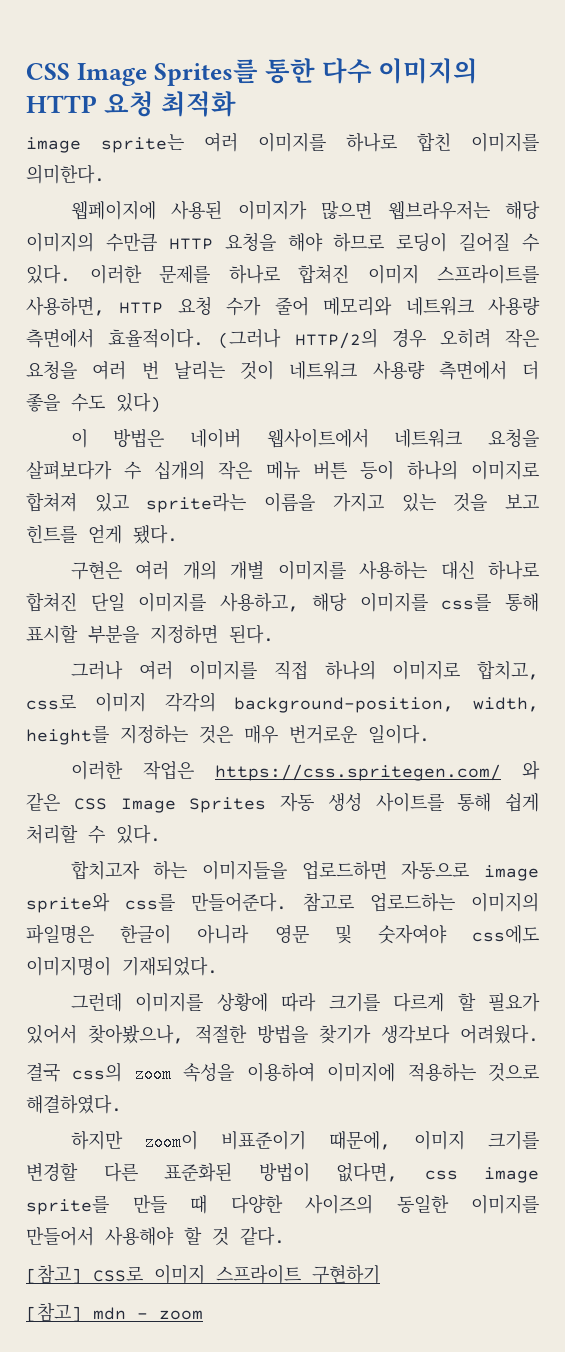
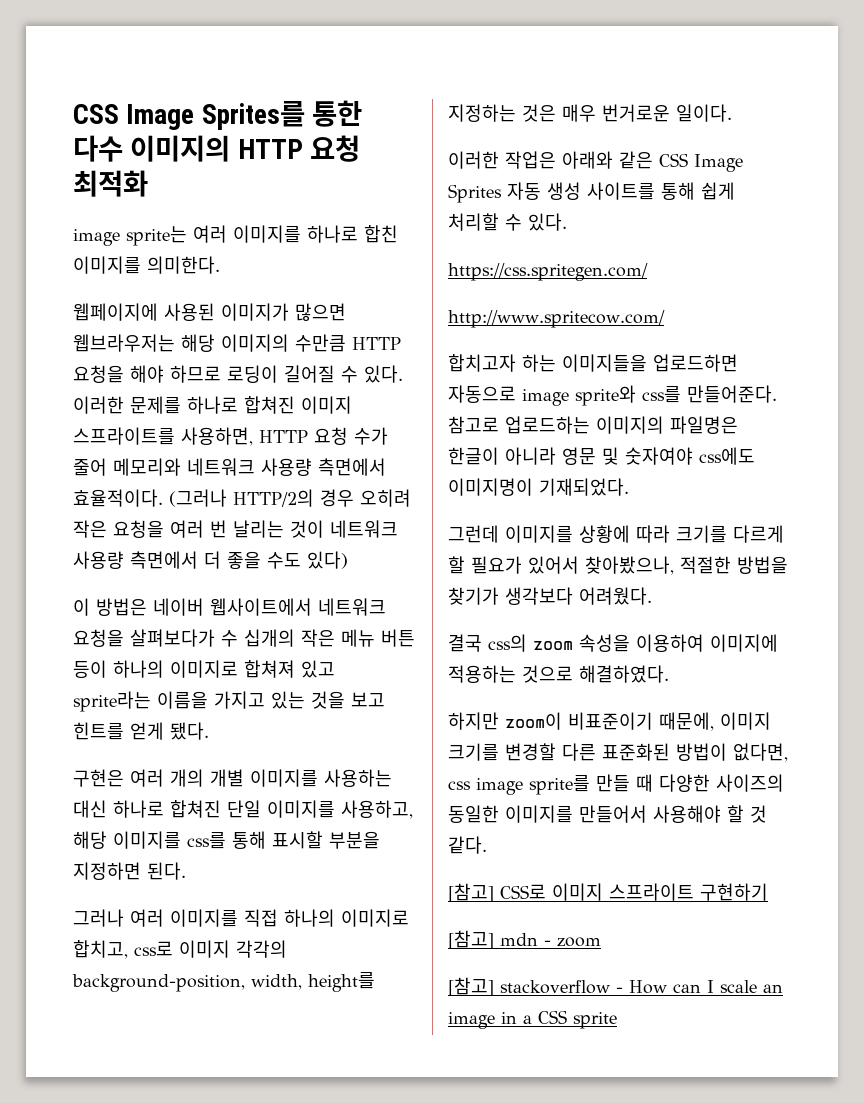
- 이러한 작업은 https://css.spritegen.com/ 와 같은 CSS Image Sprites 자동 생성 사이트를 통해 쉽게 처리할 수 있다.
+ 이러한 작업은 아래와 같은 CSS Image Sprites 자동 생성 사이트를 통해 쉽게 처리할 수 있다.
+ https://css.spritegen.com/
+ http://www.spritecow.com/
+ [참고] stackoverflow - How can I scale an image in a CSS sprite

